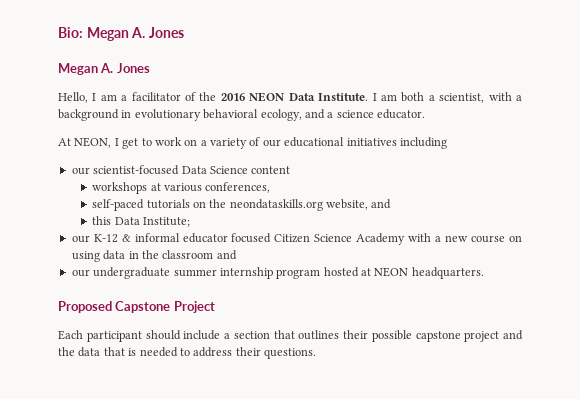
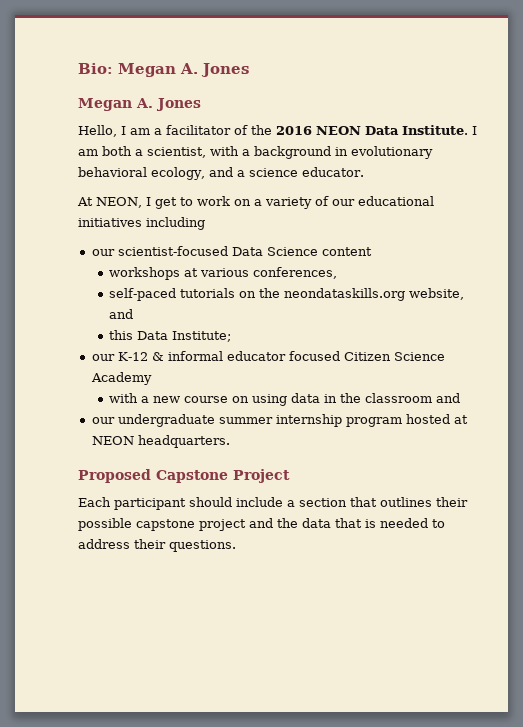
- our K-12 & informal educator focused Citizen Science Academy with a new course on using data in the classroom and
+ our K-12 & informal educator focused Citizen Science Academy
+ with a new course on using data in the classroom and

